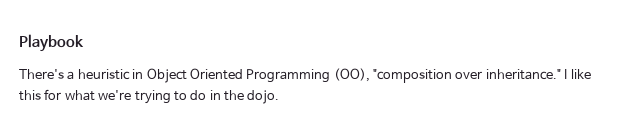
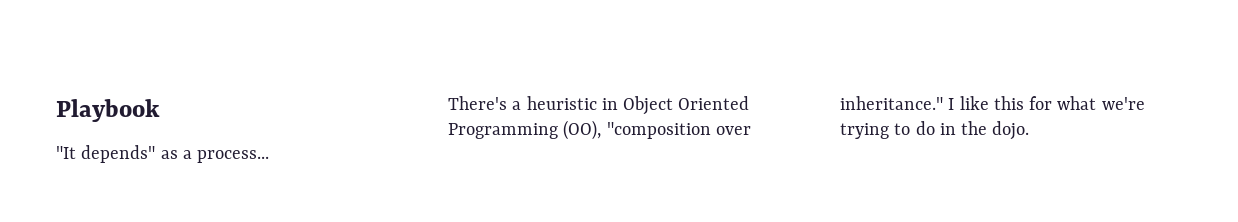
+ "It depends" as a process...

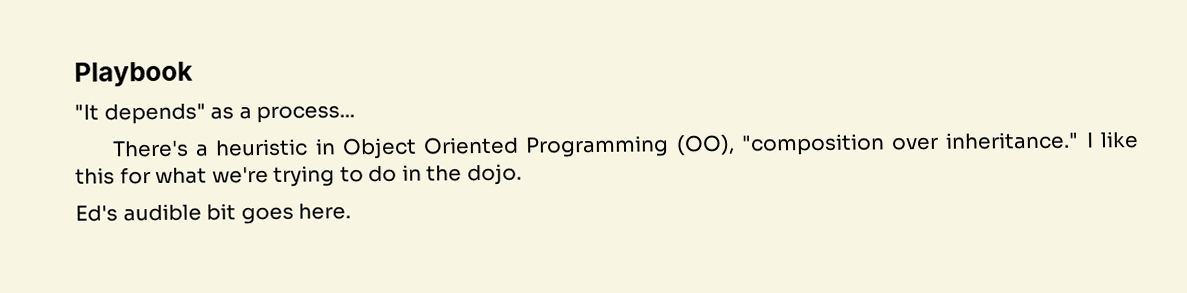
+ Ed's audible bit goes here.

